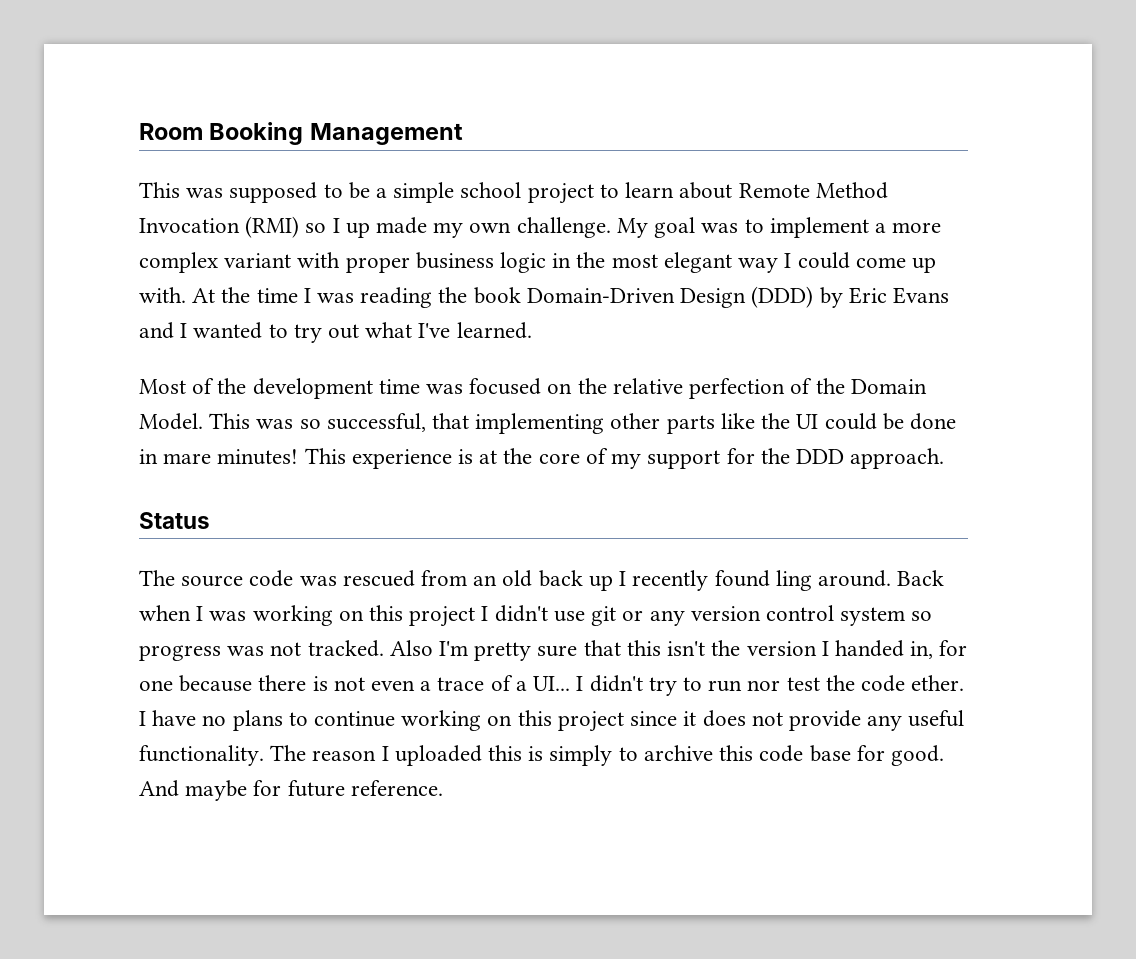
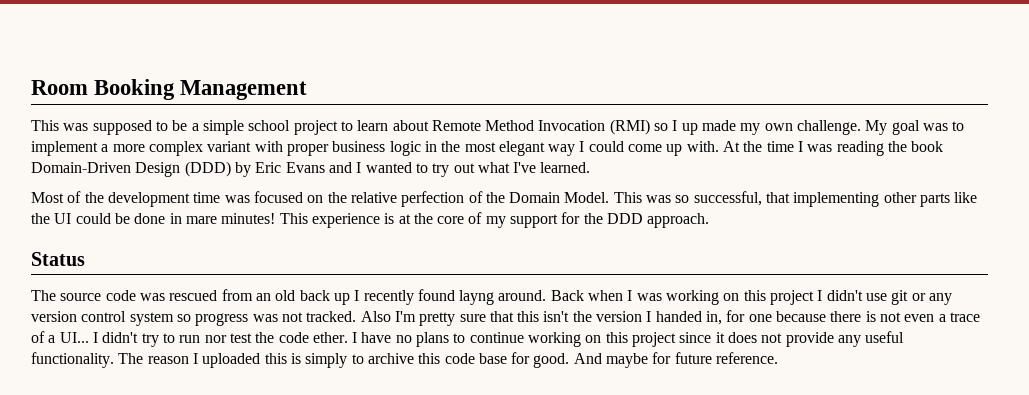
- The source code was rescued from an old back up I recently found ling around.
+ The source code was rescued from an old back up I recently found layng around.

